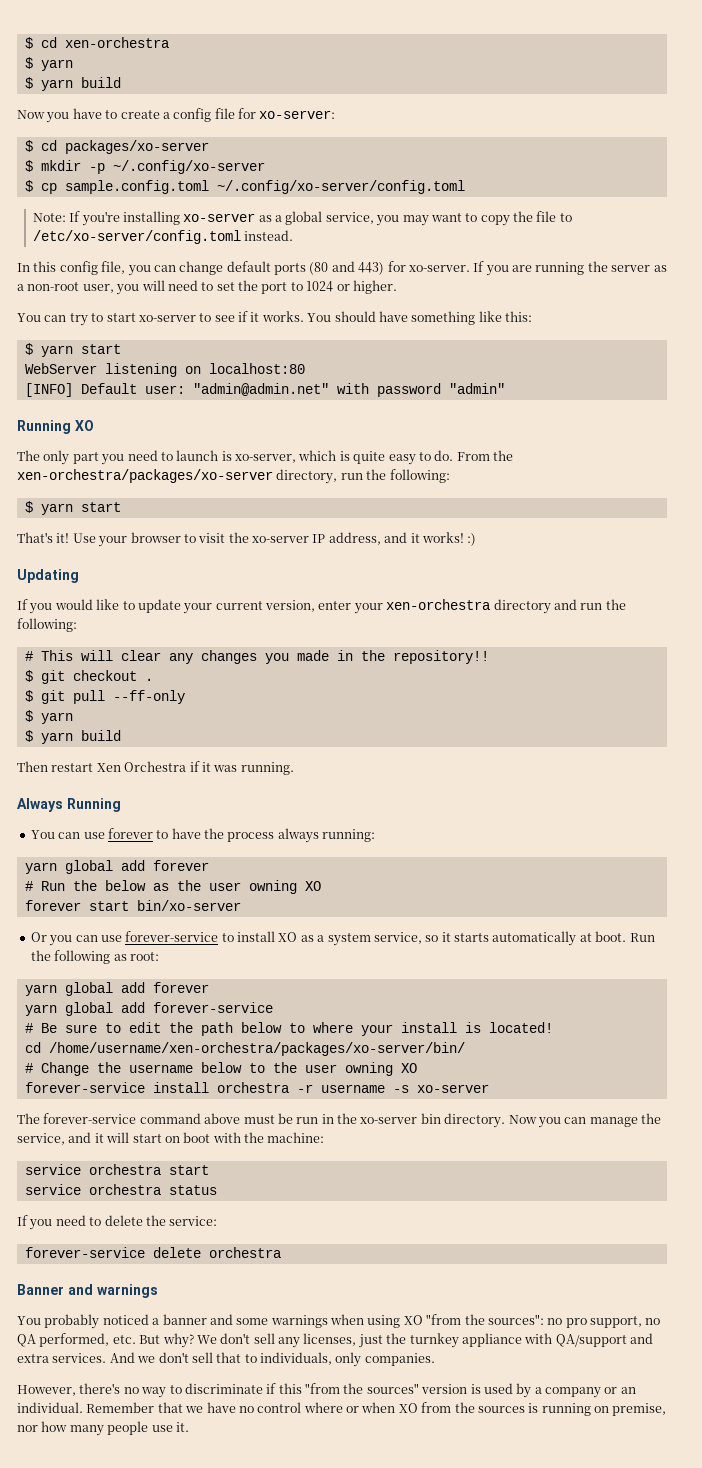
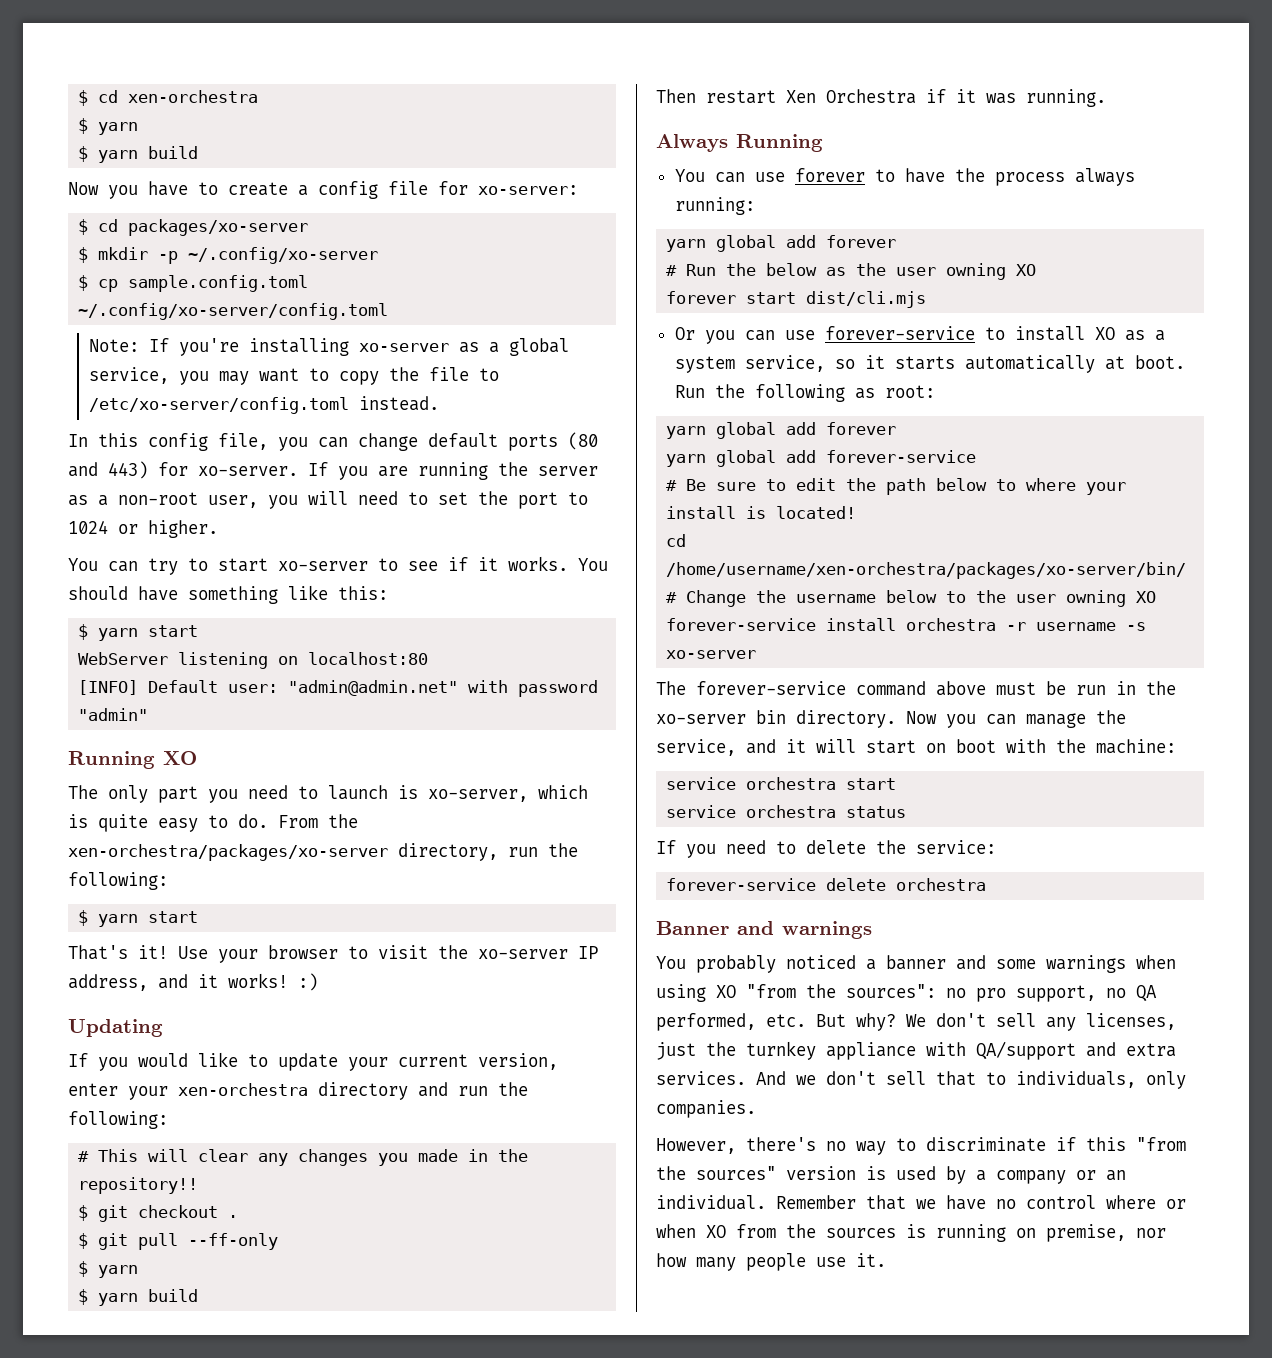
- forever start bin/xo-server
+ forever start dist/cli.mjs

